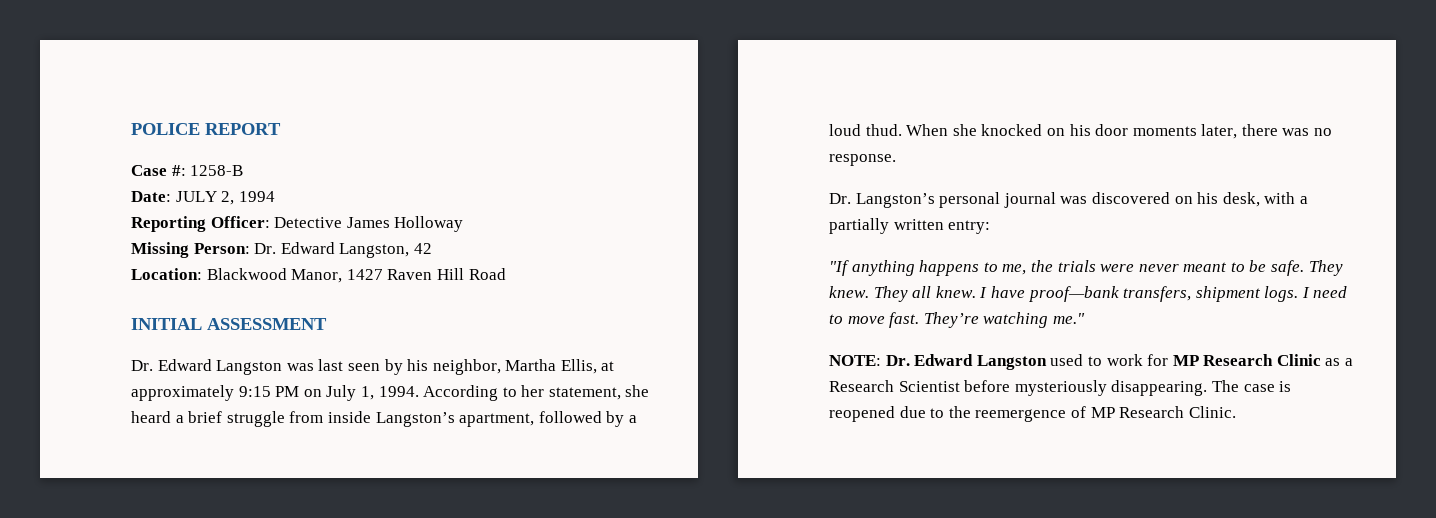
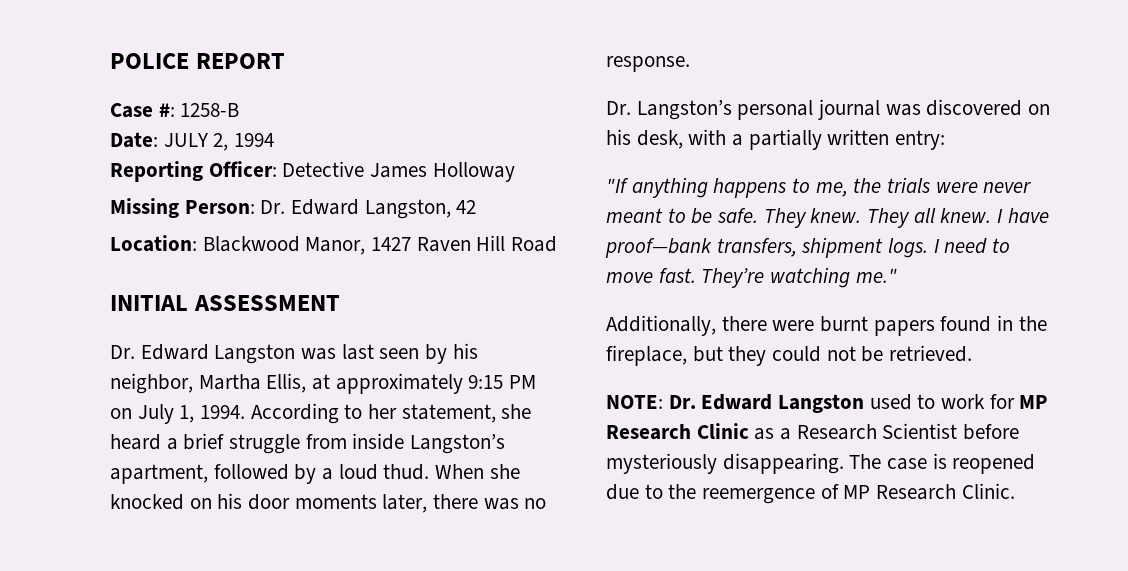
+ Additionally, there were burnt papers found in the fireplace, but they could not be retrieved.

